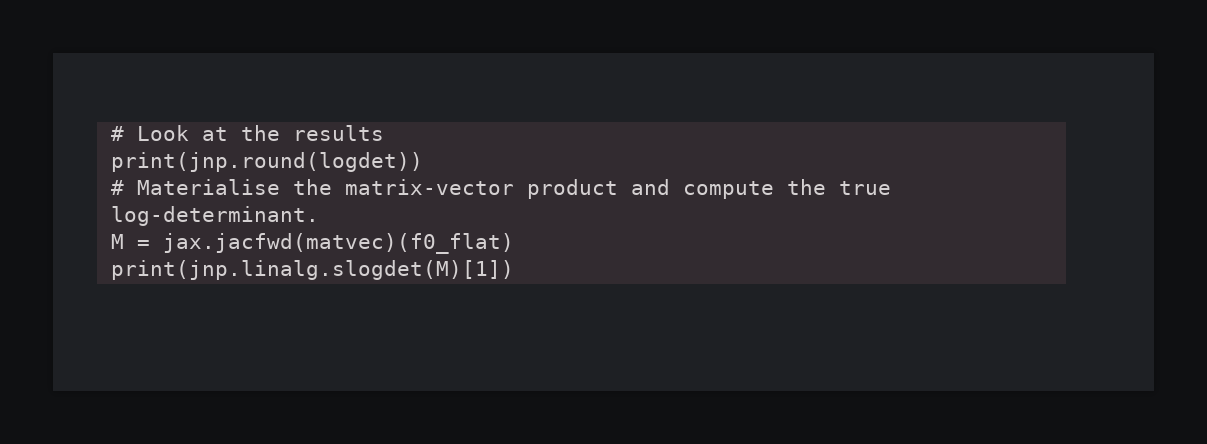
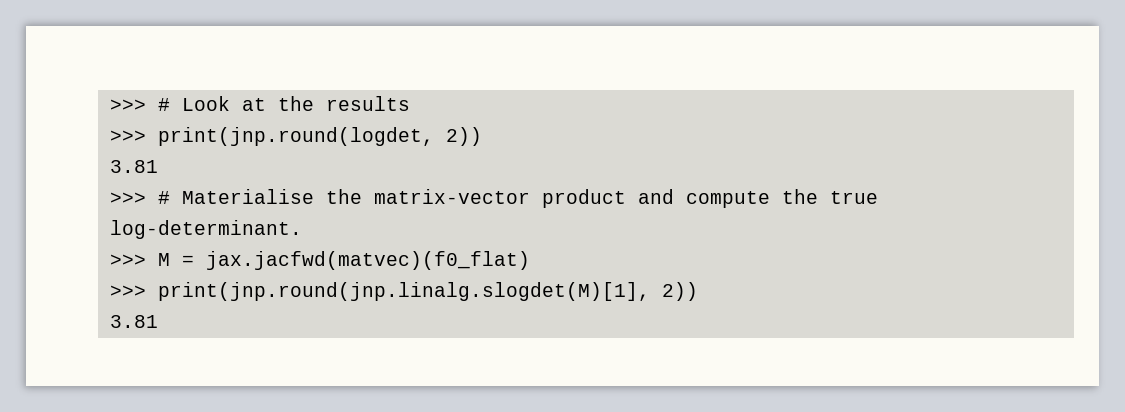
- # Look at the results
+ >>> # Look at the results
- print(jnp.round(logdet))
- # Materialise the matrix-vector product and compute the true log-determinant.
+ >>> print(jnp.round(logdet, 2))
+ 3.81
+ >>> # Materialise the matrix-vector product and compute the true log-determinant.
- M = jax.jacfwd(matvec)(f0_flat)
+ >>> M = jax.jacfwd(matvec)(f0_flat)
- print(jnp.linalg.slogdet(M)[1])
+ >>> print(jnp.round(jnp.linalg.slogdet(M)[1], 2))
+ 3.81

